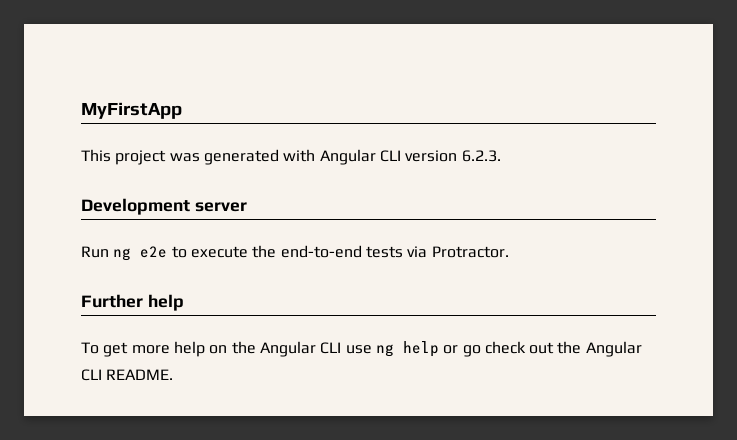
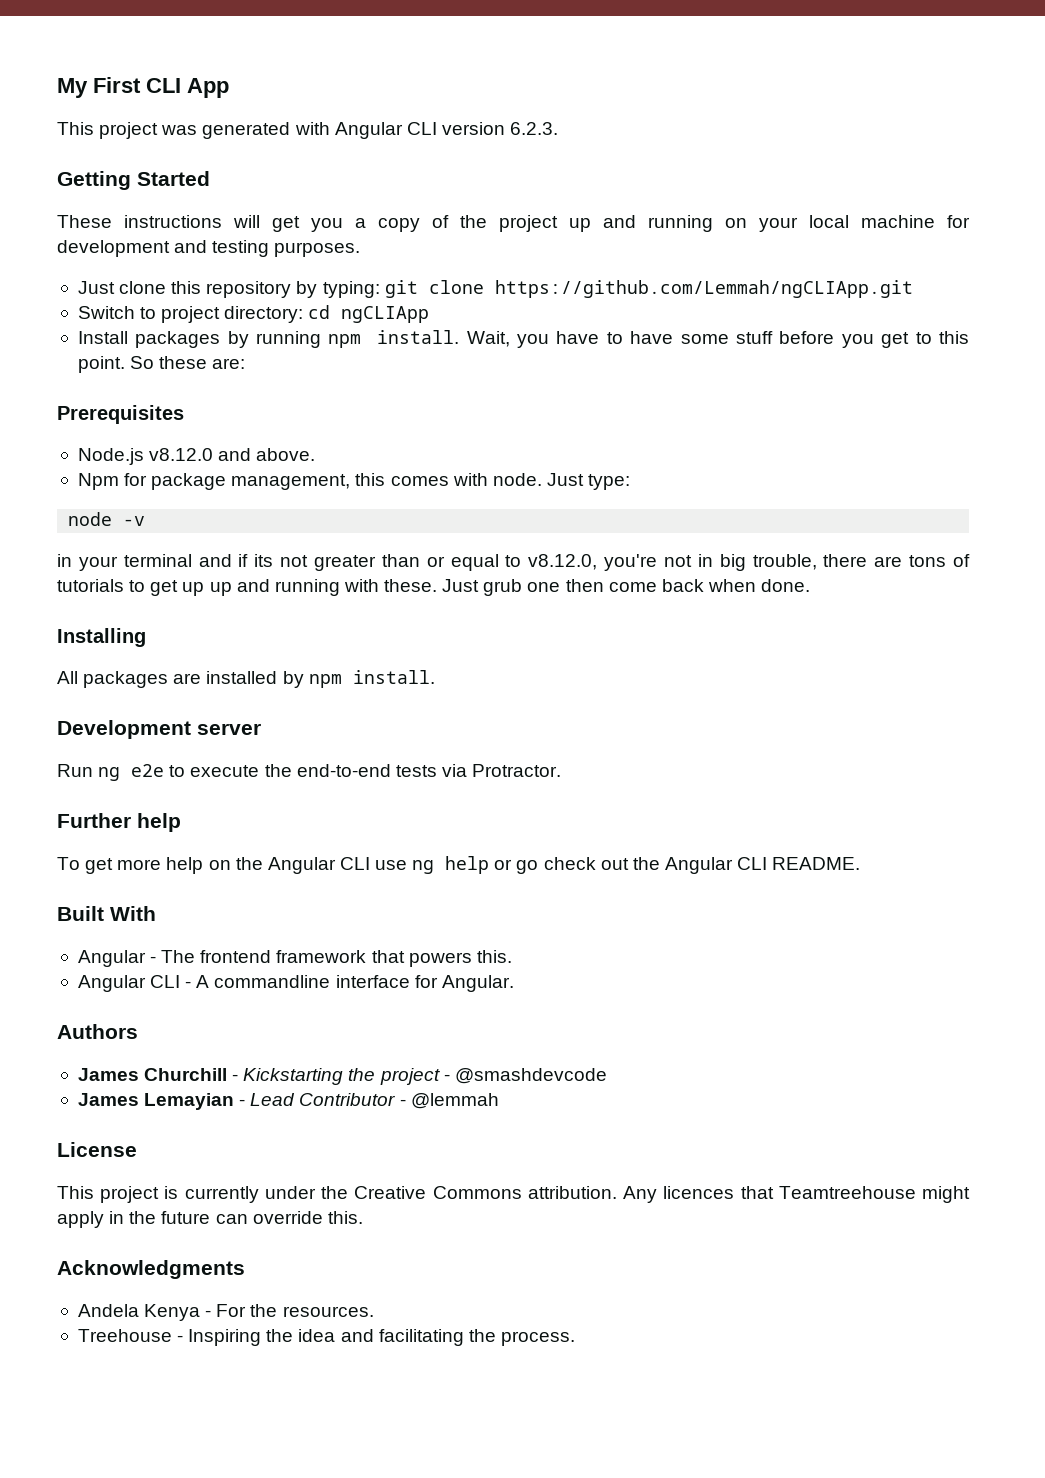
- MyFirstApp
+ My First CLI App
+ Getting Started
+ These instructions will get you a copy of the project up and running on your local machine for development and testing purposes.
+ Just clone this repository by typing: git clone https://github.com/Lemmah/ngCLIApp.git
+ Switch to project directory: cd ngCLIApp
+ Install packages by running npm install. Wait, you have to have some stuff before you get to this point. So these are:
+ Prerequisites
+ Node.js v8.12.0 and above.
+ Npm for package management, this comes with node. Just type:
+ node -v
+ in your terminal and if its not greater than or equal to v8.12.0, you're not in big trouble, there are tons of tutorials to get up up and running with these. Just grub one then come back when done.
+ Installing
+ All packages are installed by npm install.
+ Built With
+ Angular - The frontend framework that powers this.
+ Angular CLI - A commandline interface for Angular.
+ Authors
+ James Churchill - Kickstarting the project - @smashdevcode
+ James Lemayian - Lead Contributor - @lemmah
+ License
+ This project is currently under the Creative Commons attribution. Any licences that Teamtreehouse might apply in the future can override this.
+ Acknowledgments
+ Andela Kenya - For the resources.
+ Treehouse - Inspiring the idea and facilitating the process.

